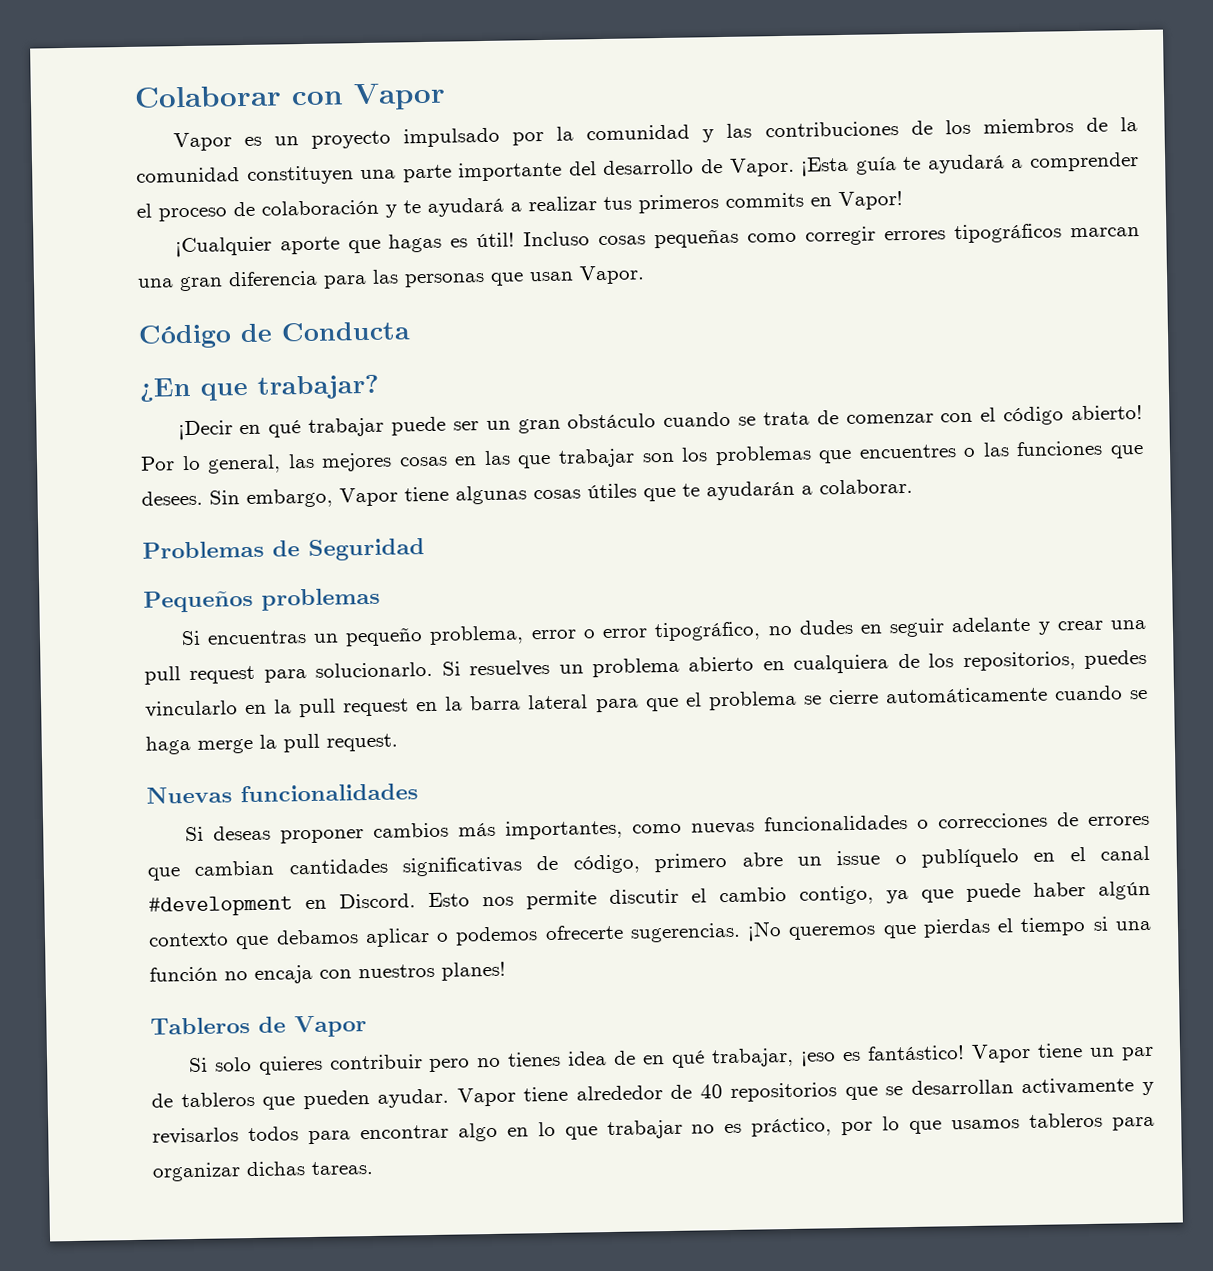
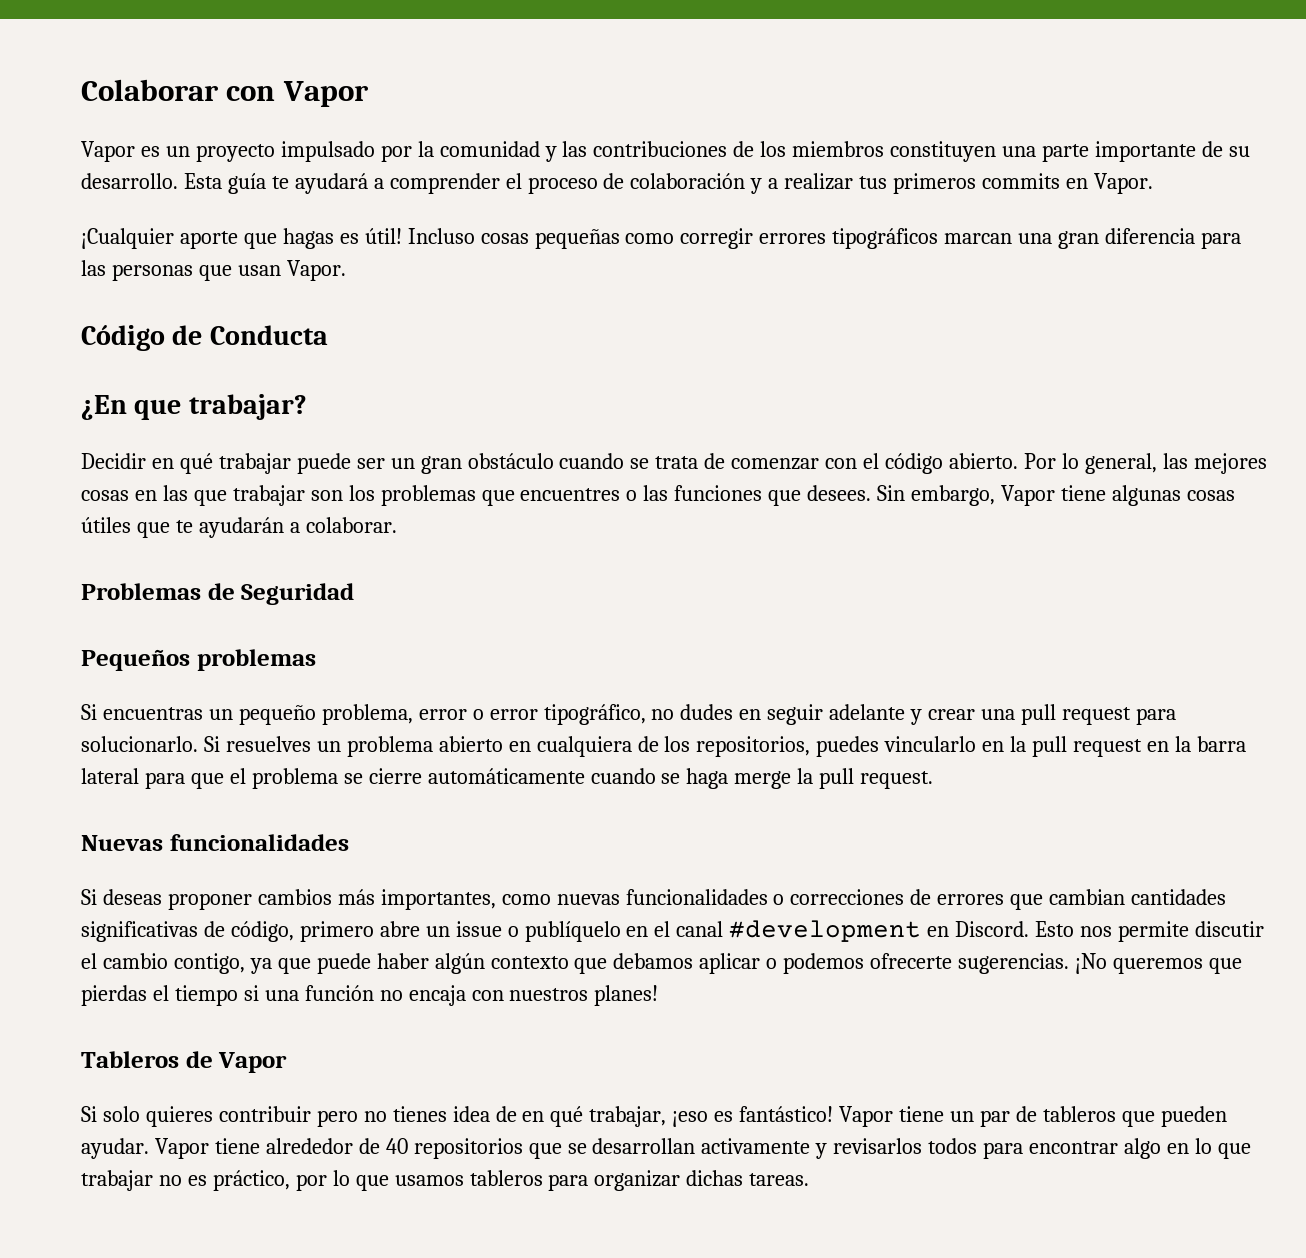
- Vapor es un proyecto impulsado por la comunidad y las contribuciones de los miembros de la comunidad constituyen una parte importante del desarrollo de Vapor. ¡Esta guía te ayudará a comprender el proceso de colaboración y te ayudará a realizar tus primeros commits en Vapor!
+ Vapor es un proyecto impulsado por la comunidad y las contribuciones de los miembros constituyen una parte importante de su desarrollo. Esta guía te ayudará a comprender el proceso de colaboración y a realizar tus primeros commits en Vapor.
- ¡Decir en qué trabajar puede ser un gran obstáculo cuando se trata de comenzar con el código abierto!
+ Decidir en qué trabajar puede ser un gran obstáculo cuando se trata de comenzar con el código abierto.

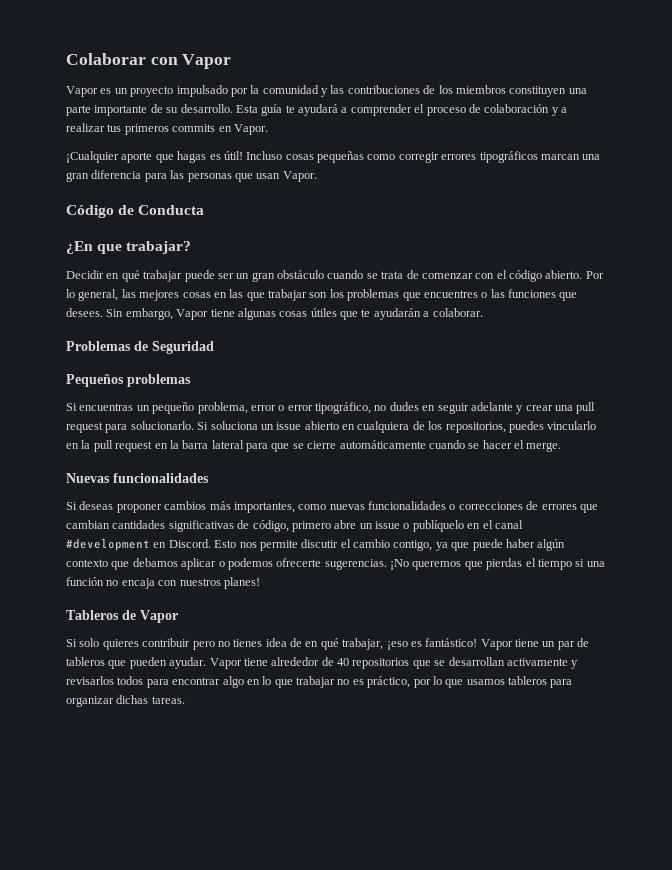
- Si resuelves un problema abierto en cualquiera de los repositorios, puedes vincularlo en la pull request en la barra lateral para que el problema se cierre automáticamente cuando se haga merge la pull request.
+ Si soluciona un issue abierto en cualquiera de los repositorios, puedes vincularlo en la pull request en la barra lateral para que se cierre automáticamente cuando se hacer el merge.

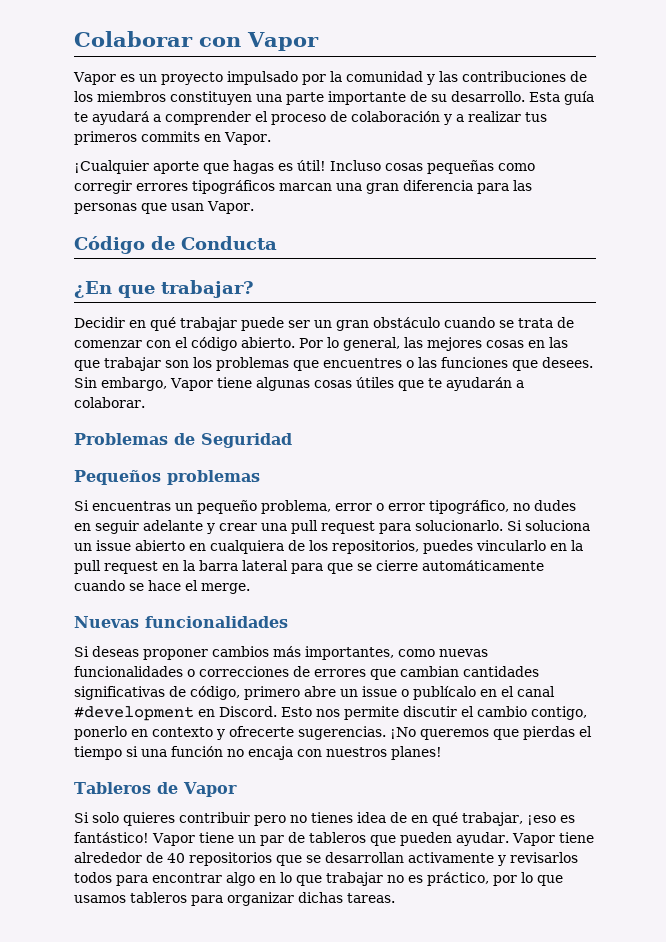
- Si soluciona un issue abierto en cualquiera de los repositorios, puedes vincularlo en la pull request en la barra lateral para que se cierre automáticamente cuando se hacer el merge.
+ Si soluciona un issue abierto en cualquiera de los repositorios, puedes vincularlo en la pull request en la barra lateral para que se cierre automáticamente cuando se hace el merge.
- Si deseas proponer cambios más importantes, como nuevas funcionalidades o correcciones de errores que cambian cantidades significativas de código, primero abre un issue o publíquelo en el canal #development en Discord.
+ Si deseas proponer cambios más importantes, como nuevas funcionalidades o correcciones de errores que cambian cantidades significativas de código, primero abre un issue o publícalo en el canal #development en Discord.
- Esto nos permite discutir el cambio contigo, ya que puede haber algún contexto que debamos aplicar o podemos ofrecerte sugerencias.
+ Esto nos permite discutir el cambio contigo, ponerlo en contexto y ofrecerte sugerencias.

